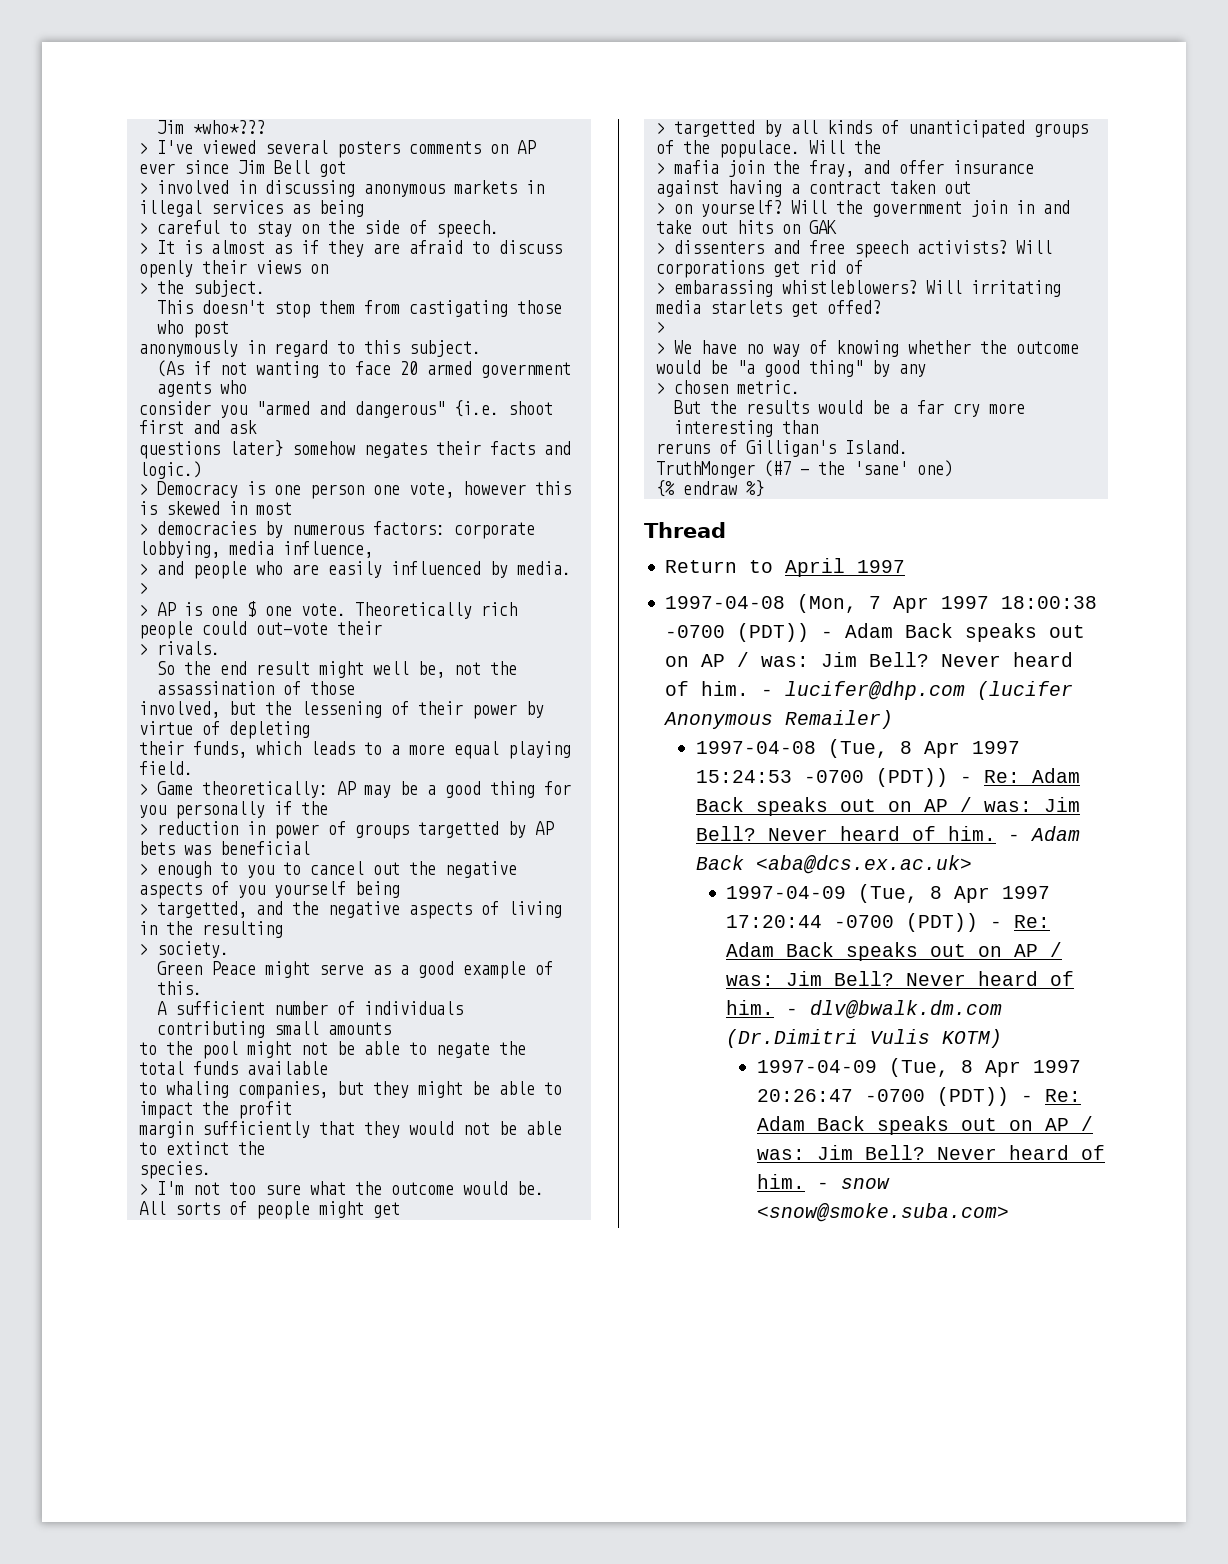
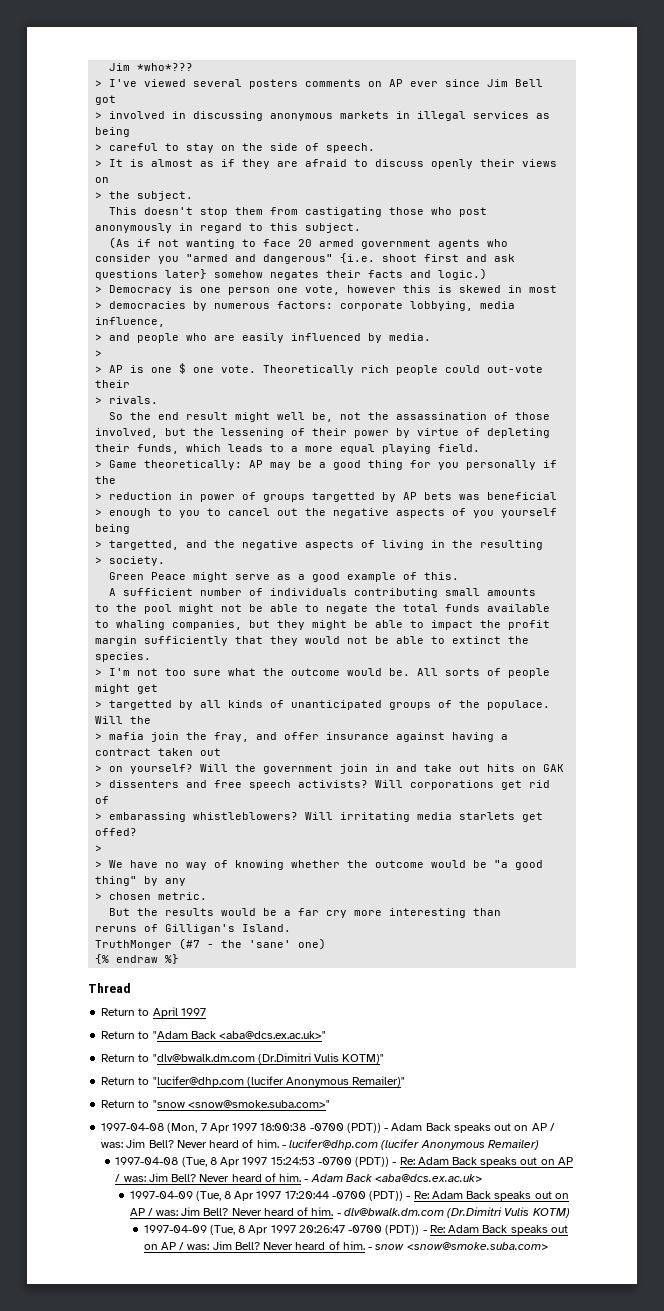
+ Return to "Adam Back <aba@dcs.ex.ac.uk>"
+ Return to "dlv@bwalk.dm.com (Dr.Dimitri Vulis KOTM)"
+ Return to "lucifer@dhp.com (lucifer Anonymous Remailer)"
+ Return to "snow <snow@smoke.suba.com>"

